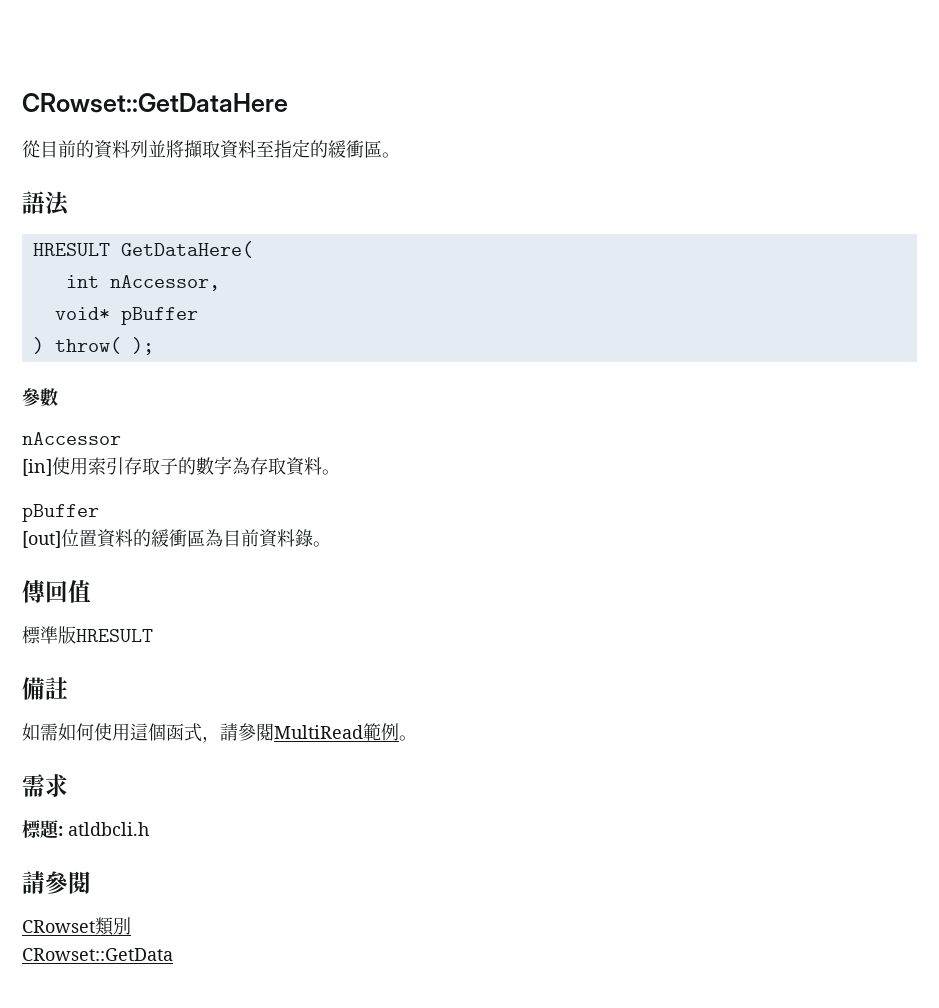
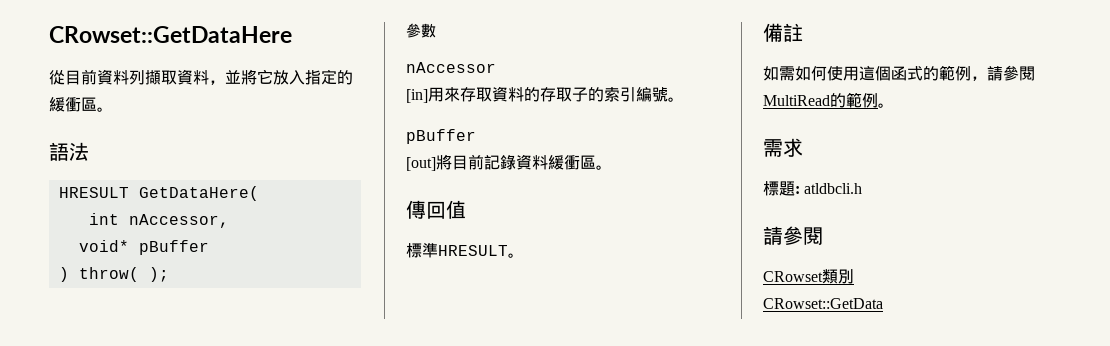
- 從目前的資料列並將擷取資料至指定的緩衝區。
+ 從目前資料列擷取資料，並將它放入指定的緩衝區。
- [in]使用索引存取子的數字為存取資料。
+ [in]用來存取資料的存取子的索引編號。
  pBuffer
- [out]位置資料的緩衝區為目前資料錄。
+ [out]將目前記錄資料緩衝區。
- 標準版HRESULT
+ 標準HRESULT。
- 如需如何使用這個函式，請參閱MultiRead範例。
+ 如需如何使用這個函式的範例，請參閱MultiRead的範例。

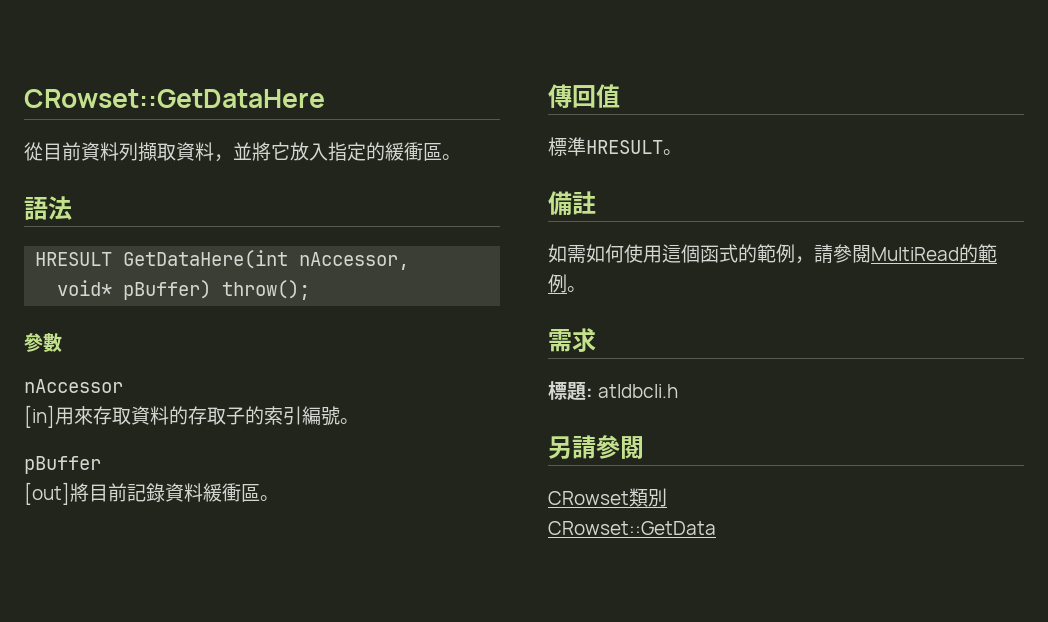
- HRESULT GetDataHere(
- int nAccessor,
+ HRESULT GetDataHere(int nAccessor,
- void* pBuffer
- ) throw( );
+ void* pBuffer) throw();
  標題: atldbcli.h
- 請參閱
+ 另請參閱

